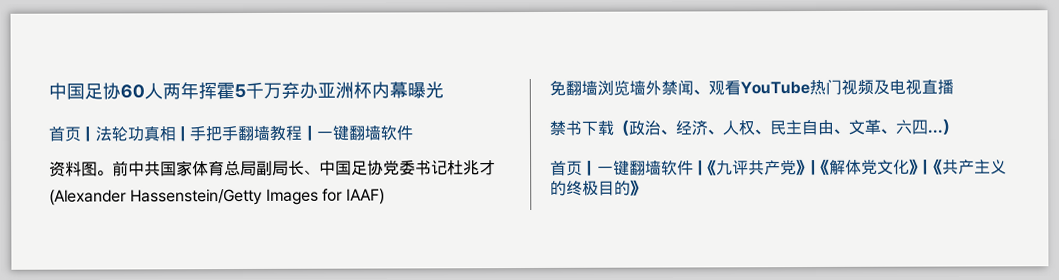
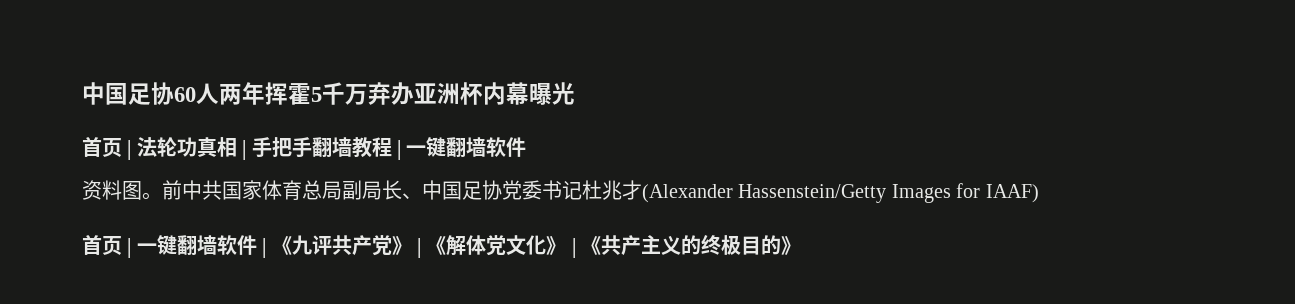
- 免翻墙浏览墙外禁闻、观看YouTube热门视频及电视直播
- 禁书下载（政治、经济、人权、民主自由、文革、六四...）

